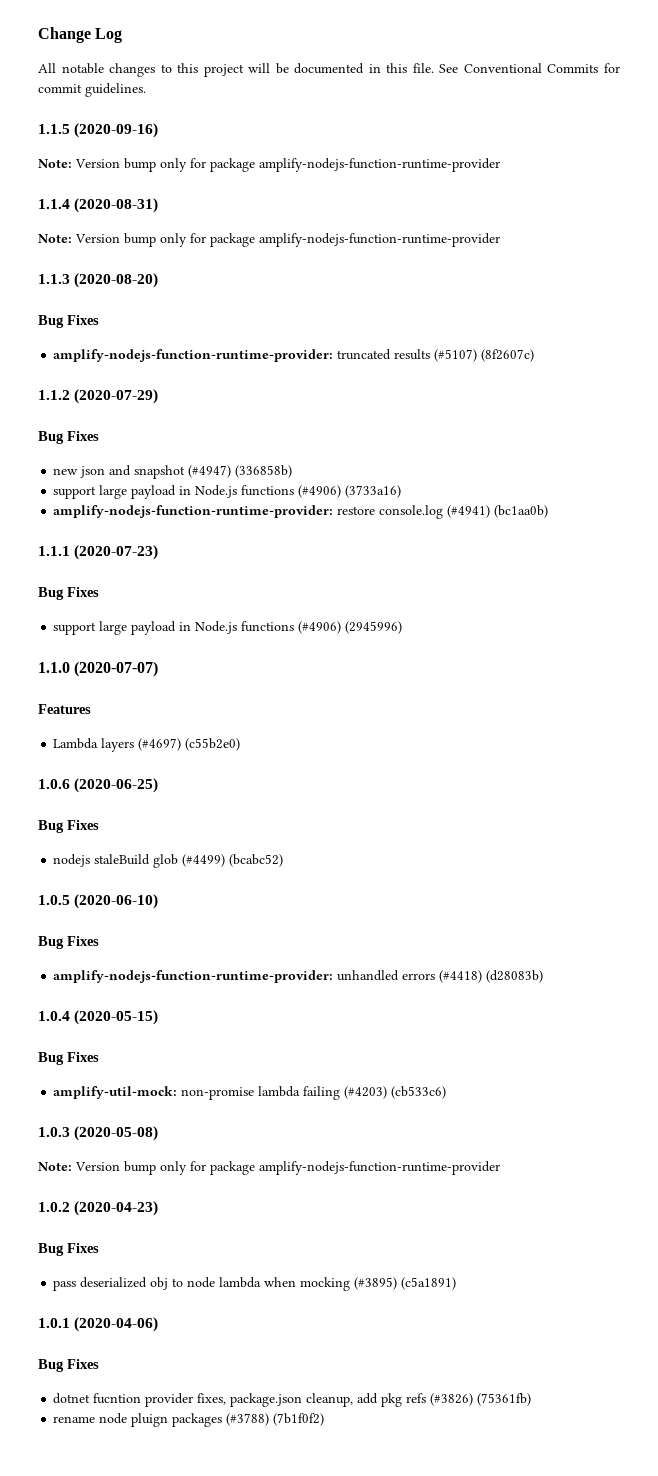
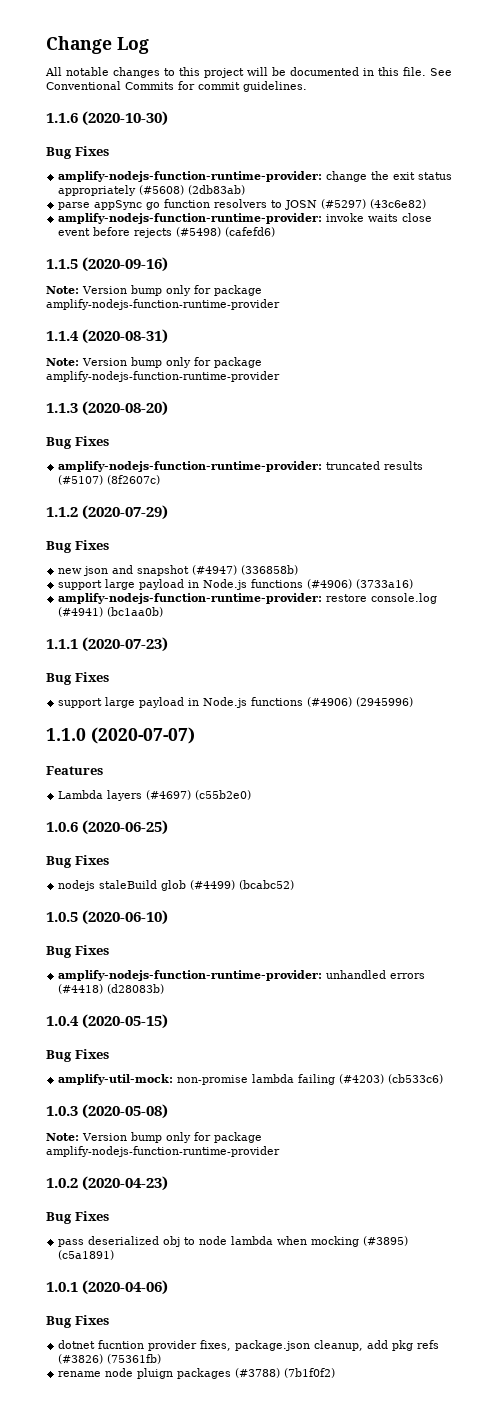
+ 1.1.6 (2020-10-30)
+ Bug Fixes
+ amplify-nodejs-function-runtime-provider: change the exit status appropriately (#5608) (2db83ab)
+ parse appSync go function resolvers to JOSN (#5297) (43c6e82)
+ amplify-nodejs-function-runtime-provider: invoke waits close event before rejects (#5498) (cafefd6)

